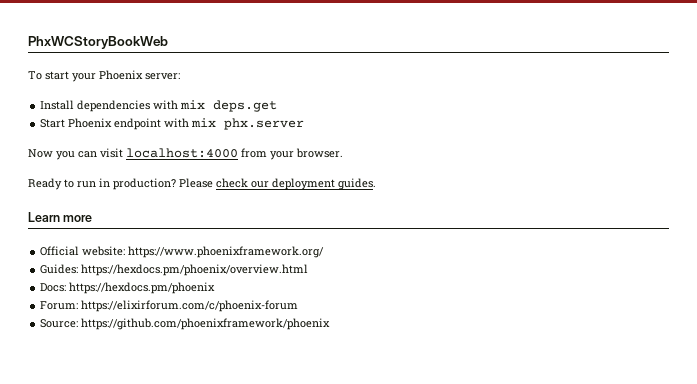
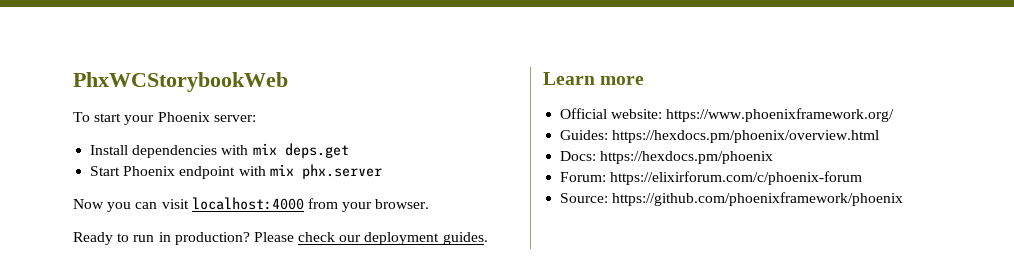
- PhxWCStoryBookWeb
+ PhxWCStorybookWeb

